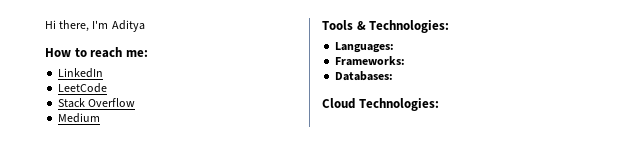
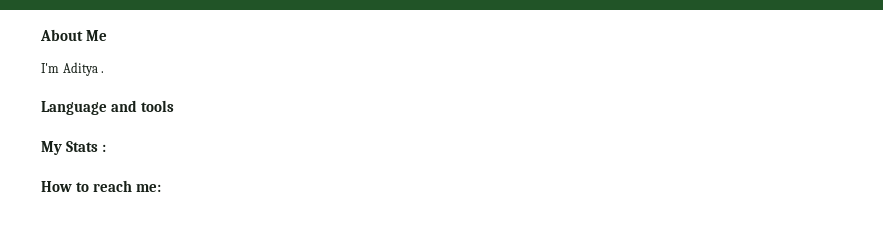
- Hi there, I'm Aditya
+ About Me
+ I'm Aditya .
+ Language and tools
+ My Stats :
  How to reach me:
- LinkedIn
- LeetCode
- Stack Overflow
- Medium
- Tools & Technologies:
- Languages:
- Frameworks:
- Databases:
- Cloud Technologies:

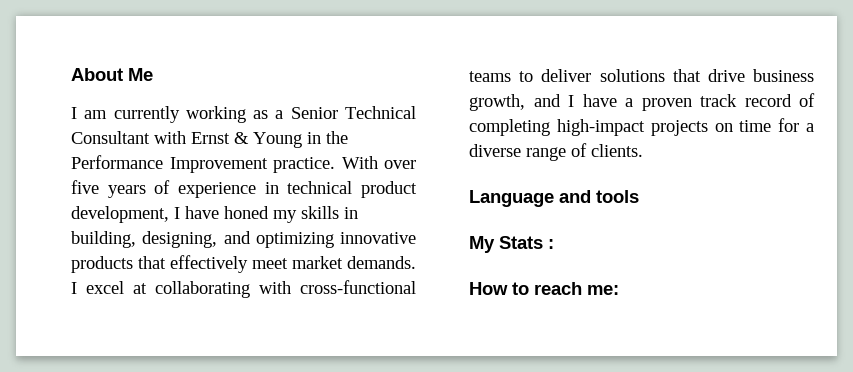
- I'm Aditya .
+ I am currently working as a Senior Technical Consultant with Ernst & Young in the Performance Improvement practice. With over five years of experience in technical product development, I have honed my skills in building, designing, and optimizing innovative products that effectively meet market demands. I excel at collaborating with cross-functional teams to deliver solutions that drive business growth, and I have a proven track record of completing high-impact projects on time for a diverse range of clients.

